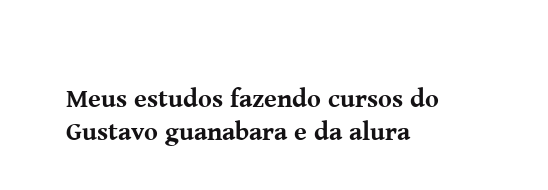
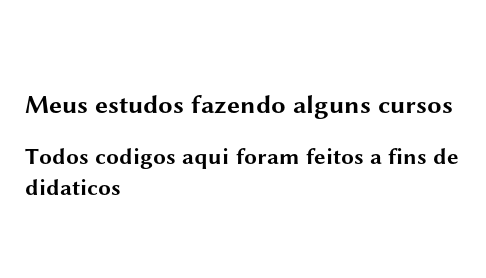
- Meus estudos fazendo cursos do Gustavo guanabara e da alura
+ Meus estudos fazendo alguns cursos
+ Todos codigos aqui foram feitos a fins de didaticos

